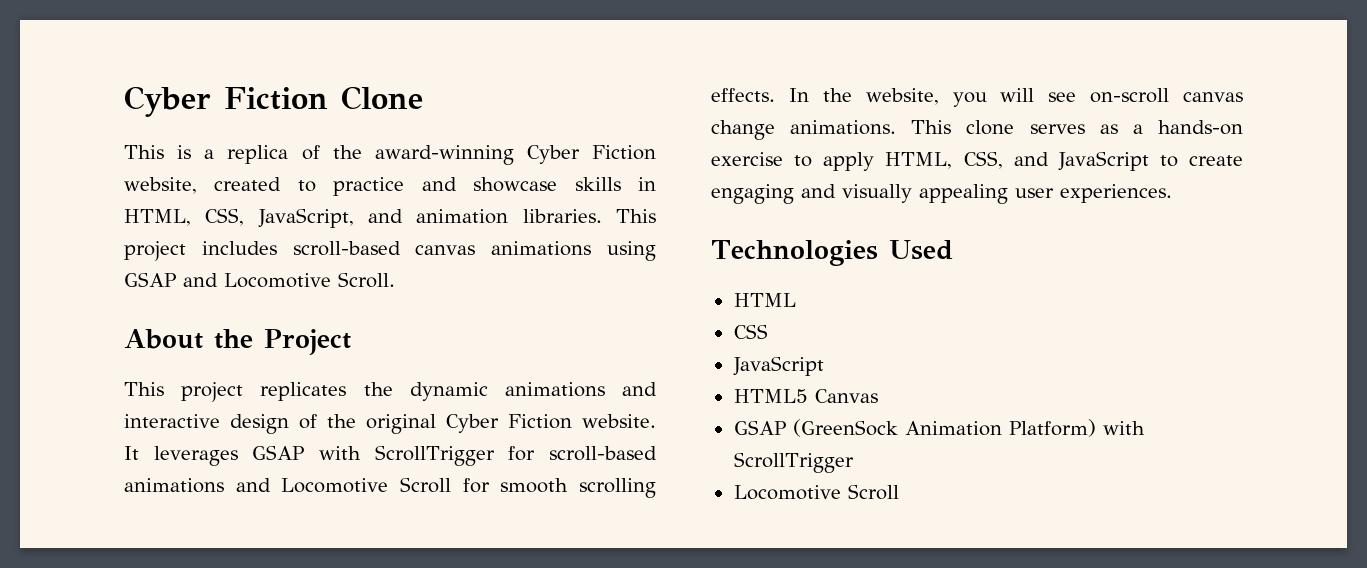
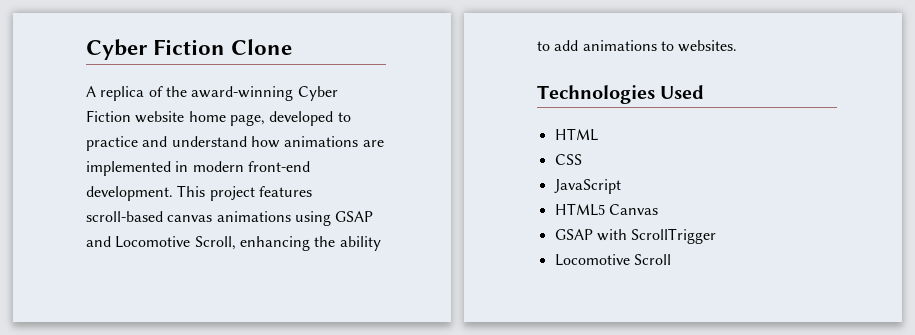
- This is a replica of the award-winning Cyber Fiction website, created to practice and showcase skills in HTML, CSS, JavaScript, and animation libraries. This project includes scroll-based canvas animations using GSAP and Locomotive Scroll.
- About the Project
- This project replicates the dynamic animations and interactive design of the original Cyber Fiction website. It leverages GSAP with ScrollTrigger for scroll-based animations and Locomotive Scroll for smooth scrolling effects. In the website, you will see on-scroll canvas change animations. This clone serves as a hands-on exercise to apply HTML, CSS, and JavaScript to create engaging and visually appealing user experiences.
+ A replica of the award-winning Cyber Fiction website home page, developed to practice and understand how animations are implemented in modern front-end development. This project features scroll-based canvas animations using GSAP and Locomotive Scroll, enhancing the ability to add animations to websites.
- GSAP (GreenSock Animation Platform) with ScrollTrigger
+ GSAP with ScrollTrigger

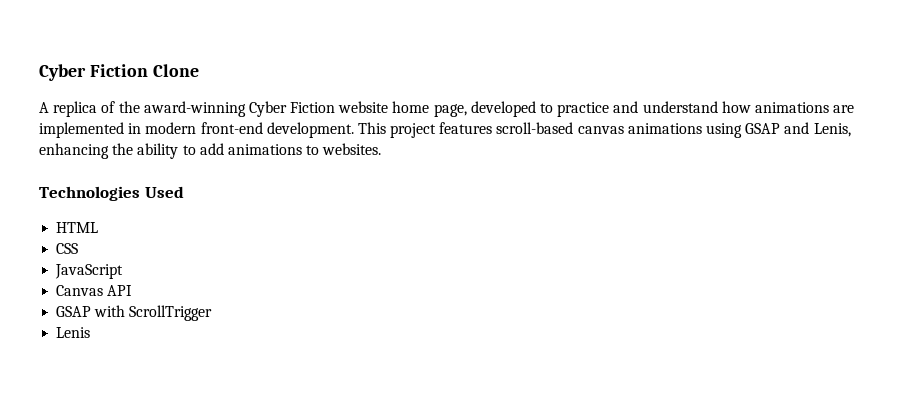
- This project features scroll-based canvas animations using GSAP and Locomotive Scroll, enhancing the ability to add animations to websites.
+ This project features scroll-based canvas animations using GSAP and Lenis, enhancing the ability to add animations to websites.
- HTML5 Canvas
+ Canvas API
- Locomotive Scroll
+ Lenis

